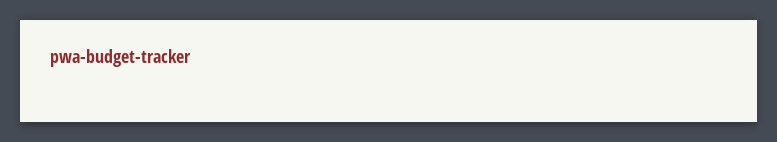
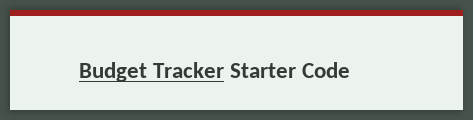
- pwa-budget-tracker
+ Budget Tracker Starter Code

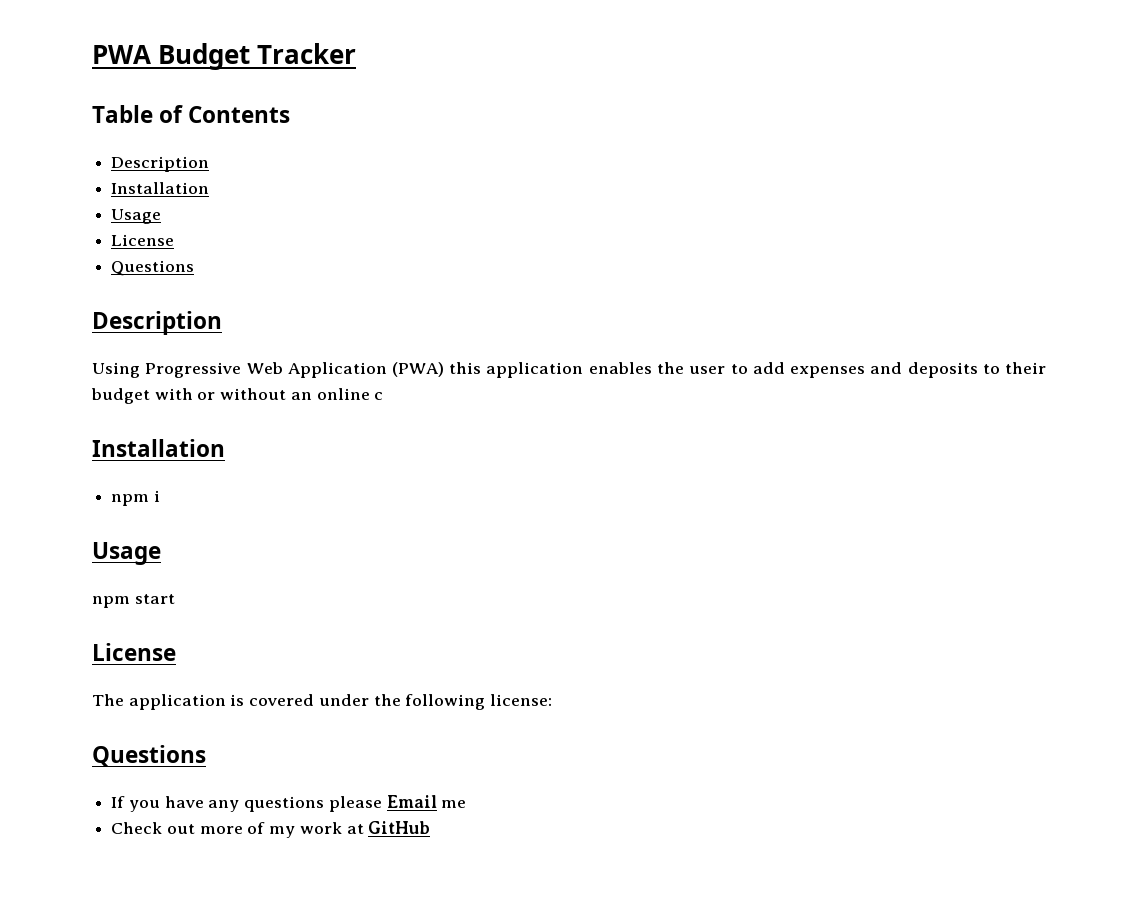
- Budget Tracker Starter Code
+ PWA Budget Tracker
+ Table of Contents
+ Description
+ Installation
+ Usage
+ License
+ Questions
+ Description
+ Using Progressive Web Application (PWA) this application enables the user to add expenses and deposits to their budget with or without an online c
+ Installation
+ npm i
+ Usage
+ npm start
+ License
+ The application is covered under the following license:
+ Questions
+ If you have any questions please Email me
+ Check out more of my work at GitHub

